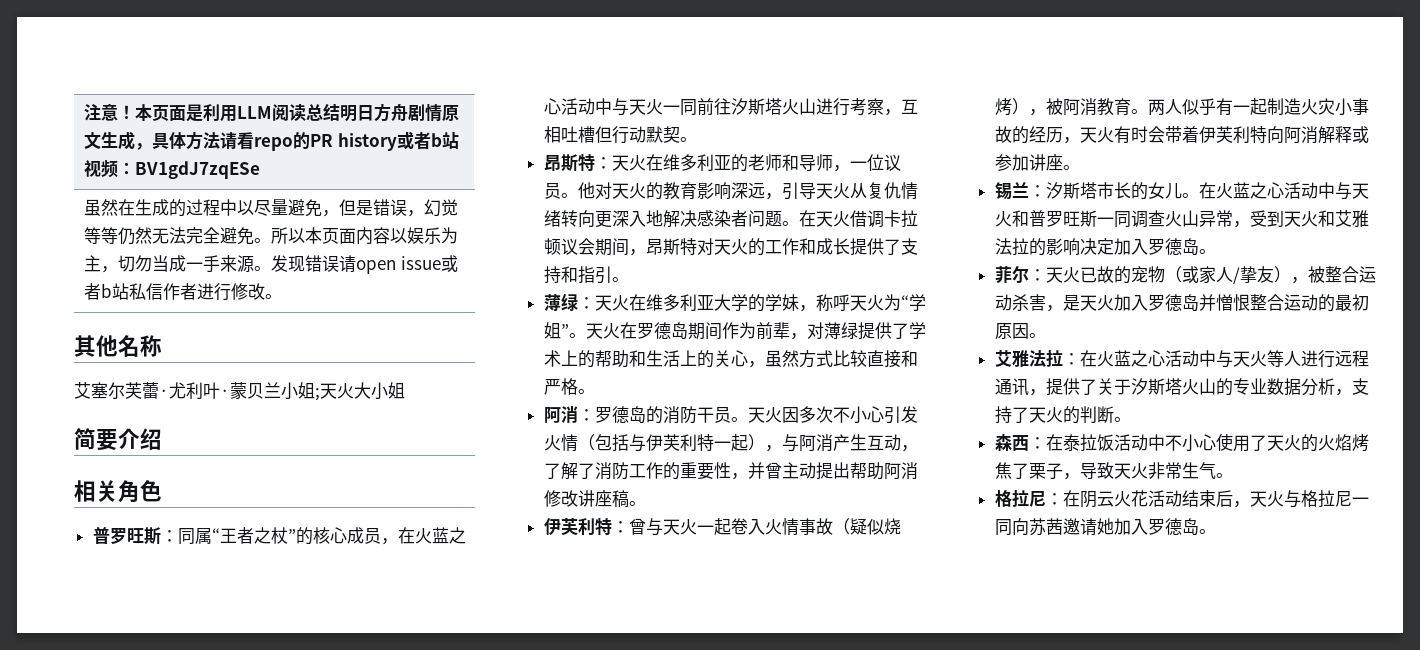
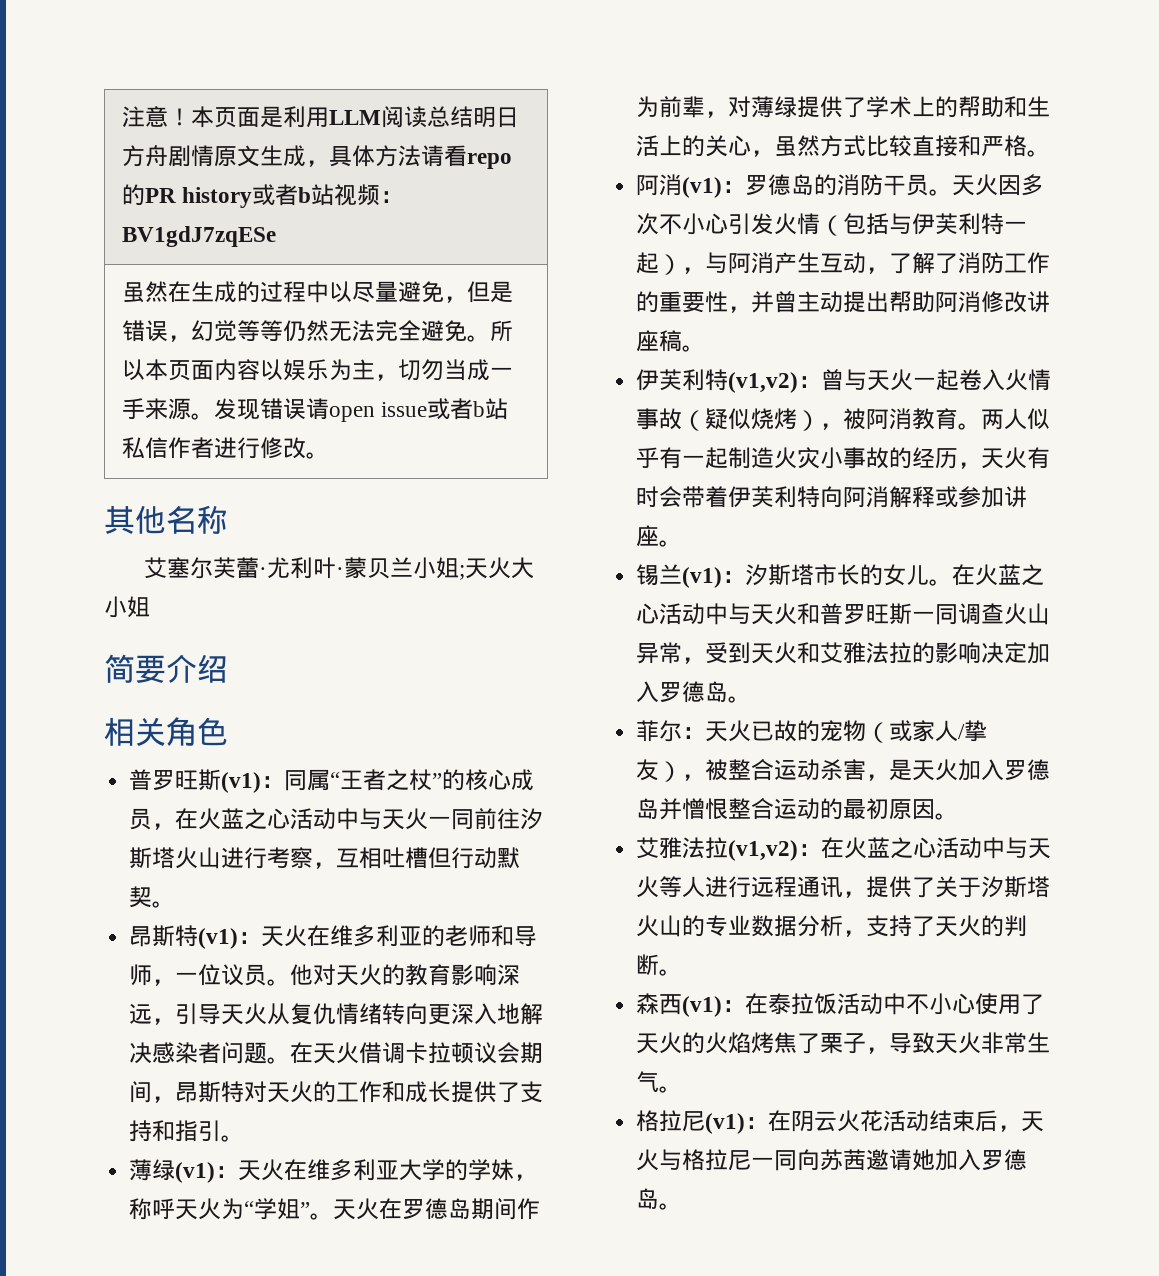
- 普罗旺斯：同属“王者之杖”的核心成员，在火蓝之心活动中与天火一同前往汐斯塔火山进行考察，互相吐槽但行动默契。
+ 普罗旺斯(v1)：同属“王者之杖”的核心成员，在火蓝之心活动中与天火一同前往汐斯塔火山进行考察，互相吐槽但行动默契。
- 昂斯特：天火在维多利亚的老师和导师，一位议员。
+ 昂斯特(v1)：天火在维多利亚的老师和导师，一位议员。
- 薄绿：天火在维多利亚大学的学妹，称呼天火为“学姐”。
+ 薄绿(v1)：天火在维多利亚大学的学妹，称呼天火为“学姐”。
- 阿消：罗德岛的消防干员。
+ 阿消(v1)：罗德岛的消防干员。
- 伊芙利特：曾与天火一起卷入火情事故（疑似烧烤），被阿消教育。
+ 伊芙利特(v1,v2)：曾与天火一起卷入火情事故（疑似烧烤），被阿消教育。
- 锡兰：汐斯塔市长的女儿。
+ 锡兰(v1)：汐斯塔市长的女儿。
- 艾雅法拉：在火蓝之心活动中与天火等人进行远程通讯，提供了关于汐斯塔火山的专业数据分析，支持了天火的判断。
+ 艾雅法拉(v1,v2)：在火蓝之心活动中与天火等人进行远程通讯，提供了关于汐斯塔火山的专业数据分析，支持了天火的判断。
- 森西：在泰拉饭活动中不小心使用了天火的火焰烤焦了栗子，导致天火非常生气。
+ 森西(v1)：在泰拉饭活动中不小心使用了天火的火焰烤焦了栗子，导致天火非常生气。
- 格拉尼：在阴云火花活动结束后，天火与格拉尼一同向苏茜邀请她加入罗德岛。
+ 格拉尼(v1)：在阴云火花活动结束后，天火与格拉尼一同向苏茜邀请她加入罗德岛。

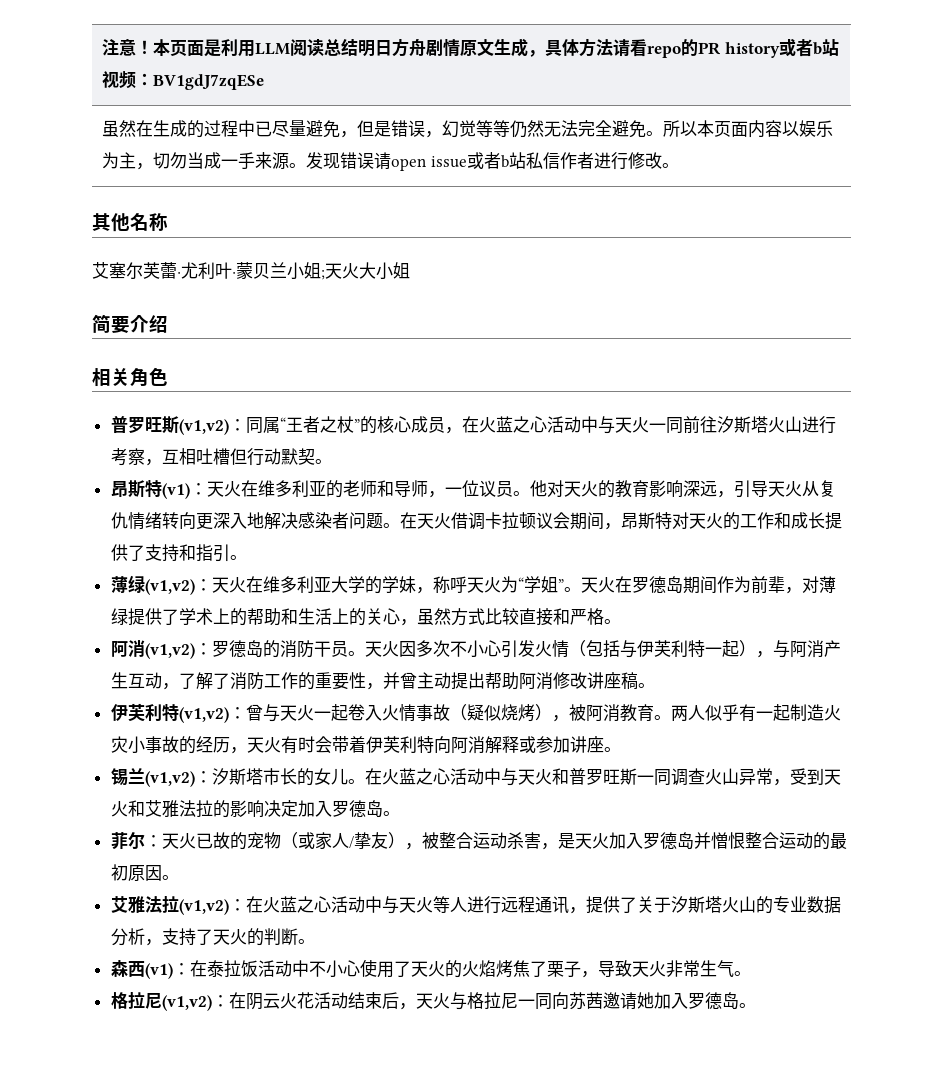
- 虽然在生成的过程中以尽量避免，但是错误，幻觉等等仍然无法完全避免。所以本页面内容以娱乐为主，切勿当成一手来源。发现错误请open issue或者b站私信作者进行修改。
+ 虽然在生成的过程中已尽量避免，但是错误，幻觉等等仍然无法完全避免。所以本页面内容以娱乐为主，切勿当成一手来源。发现错误请open issue或者b站私信作者进行修改。
- 普罗旺斯(v1)：同属“王者之杖”的核心成员，在火蓝之心活动中与天火一同前往汐斯塔火山进行考察，互相吐槽但行动默契。
+ 普罗旺斯(v1,v2)：同属“王者之杖”的核心成员，在火蓝之心活动中与天火一同前往汐斯塔火山进行考察，互相吐槽但行动默契。
- 薄绿(v1)：天火在维多利亚大学的学妹，称呼天火为“学姐”。
+ 薄绿(v1,v2)：天火在维多利亚大学的学妹，称呼天火为“学姐”。
- 阿消(v1)：罗德岛的消防干员。
+ 阿消(v1,v2)：罗德岛的消防干员。
- 锡兰(v1)：汐斯塔市长的女儿。
+ 锡兰(v1,v2)：汐斯塔市长的女儿。
- 格拉尼(v1)：在阴云火花活动结束后，天火与格拉尼一同向苏茜邀请她加入罗德岛。
+ 格拉尼(v1,v2)：在阴云火花活动结束后，天火与格拉尼一同向苏茜邀请她加入罗德岛。

